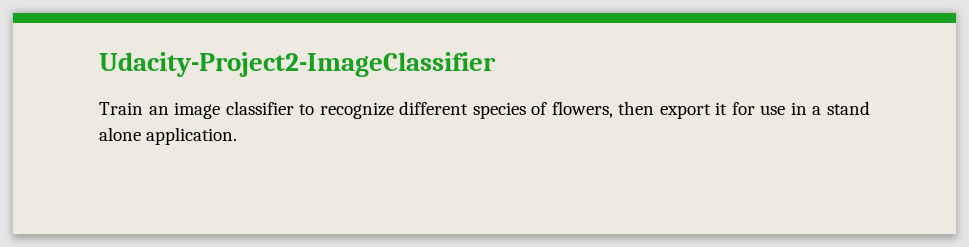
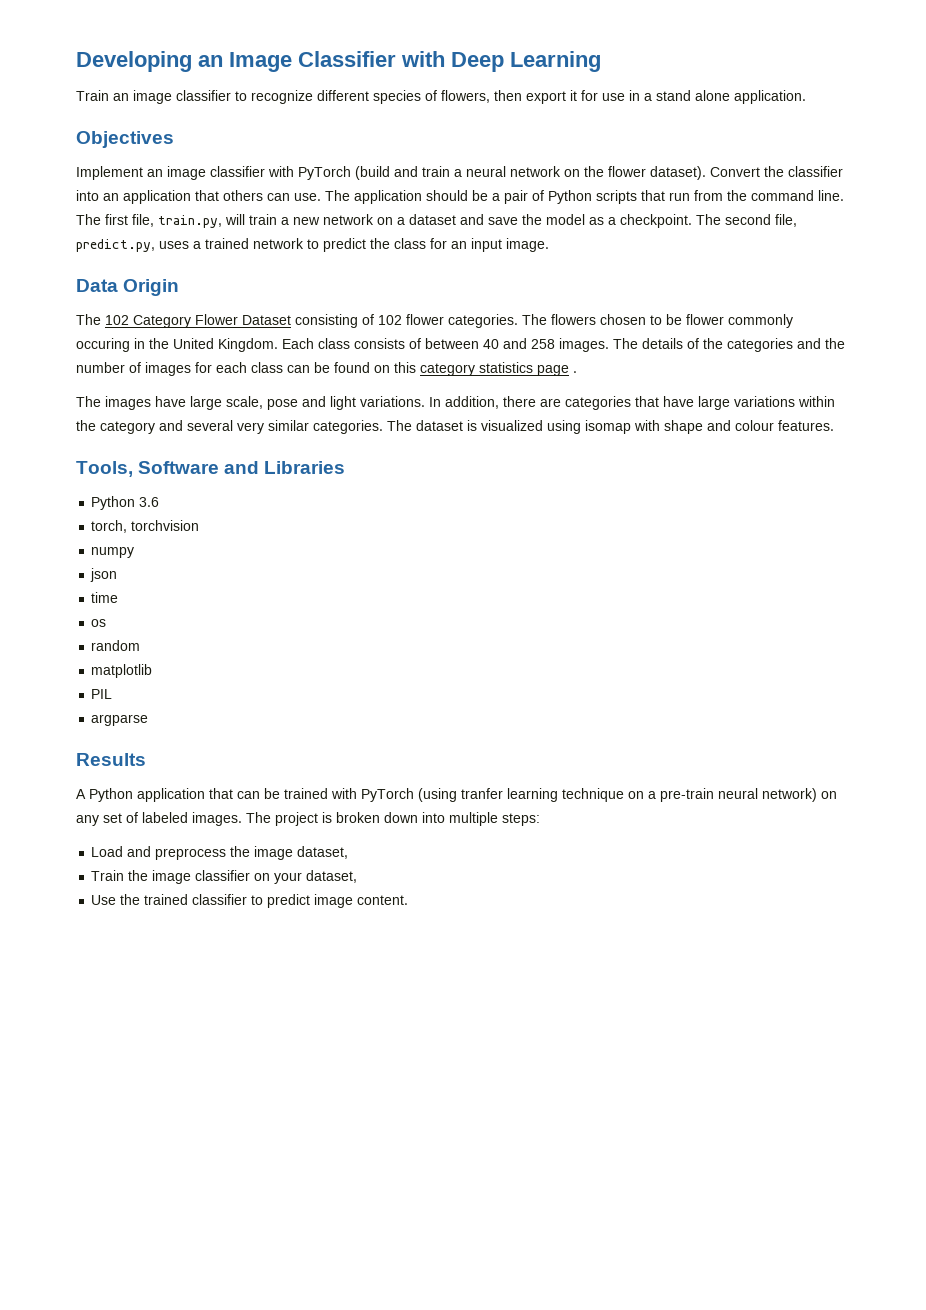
- Udacity-Project2-ImageClassifier
+ Developing an Image Classifier with Deep Learning
+ Objectives
+ Implement an image classifier with PyTorch (build and train a neural network on the flower dataset). Convert the classifier into an application that others can use. The application should be a pair of Python scripts that run from the command line. The first file, train.py, will train a new network on a dataset and save the model as a checkpoint. The second file, predict.py, uses a trained network to predict the class for an input image.
+ Data Origin
+ The 102 Category Flower Dataset consisting of 102 flower categories. The flowers chosen to be flower commonly occuring in the United Kingdom. Each class consists of between 40 and 258 images. The details of the categories and the number of images for each class can be found on this category statistics page .
+ The images have large scale, pose and light variations. In addition, there are categories that have large variations within the category and several very similar categories. The dataset is visualized using isomap with shape and colour features.
+ Tools, Software and Libraries
+ Python 3.6
+ torch, torchvision
+ numpy
+ json
+ time
+ os
+ random
+ matplotlib
+ PIL
+ argparse
+ Results
+ A Python application that can be trained with PyTorch (using tranfer learning technique on a pre-train neural network) on any set of labeled images. The project is broken down into multiple steps:
+ Load and preprocess the image dataset,
+ Train the image classifier on your dataset,
+ Use the trained classifier to predict image content.

